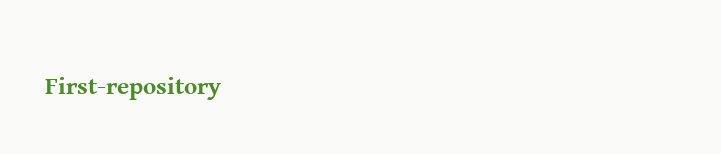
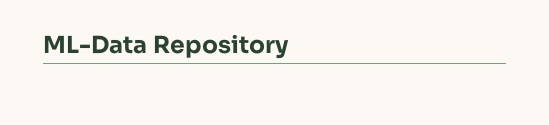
- First-repository
+ ML-Data Repository

